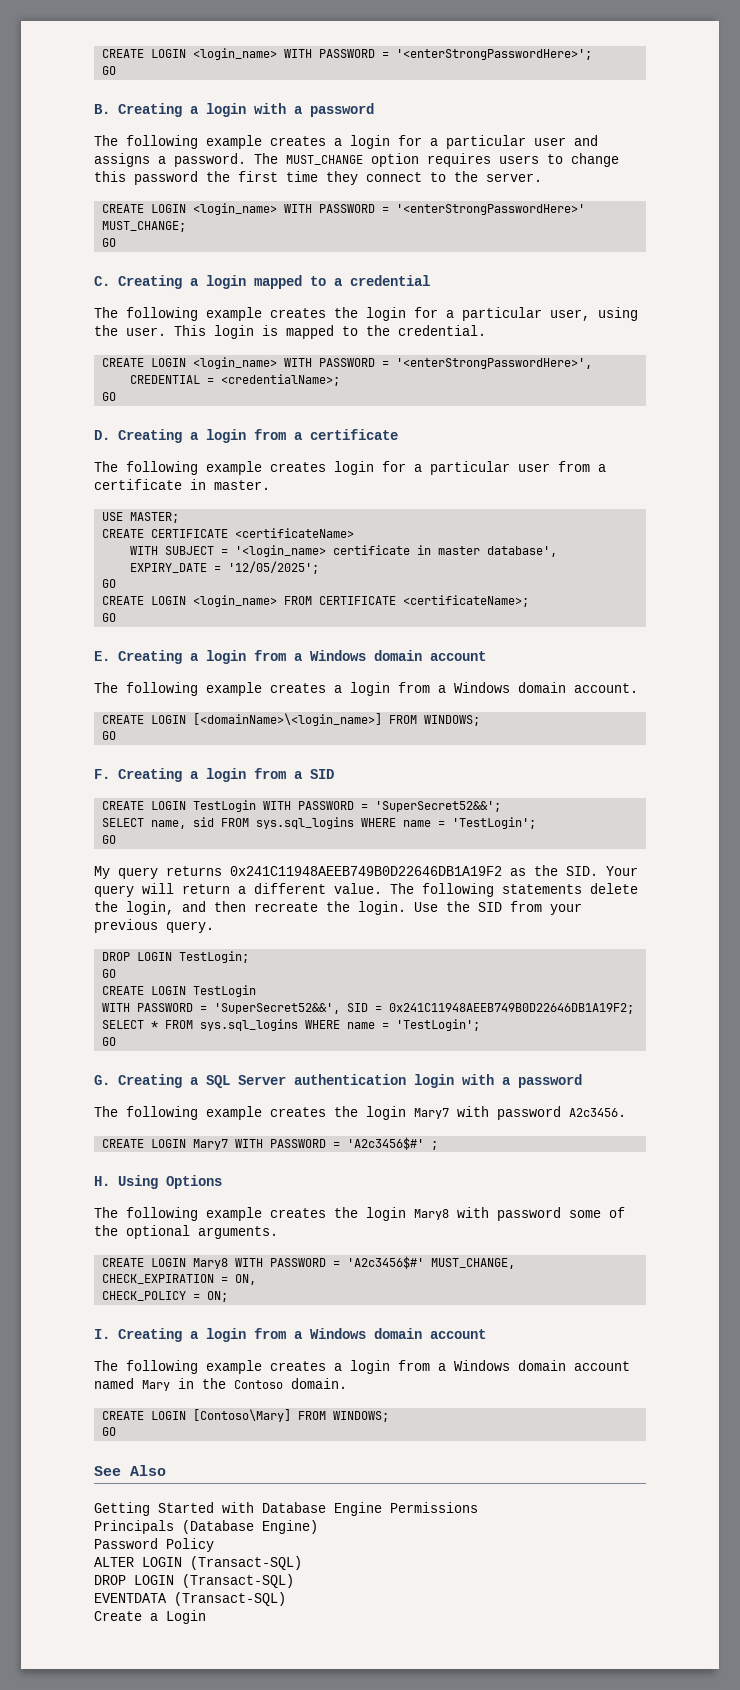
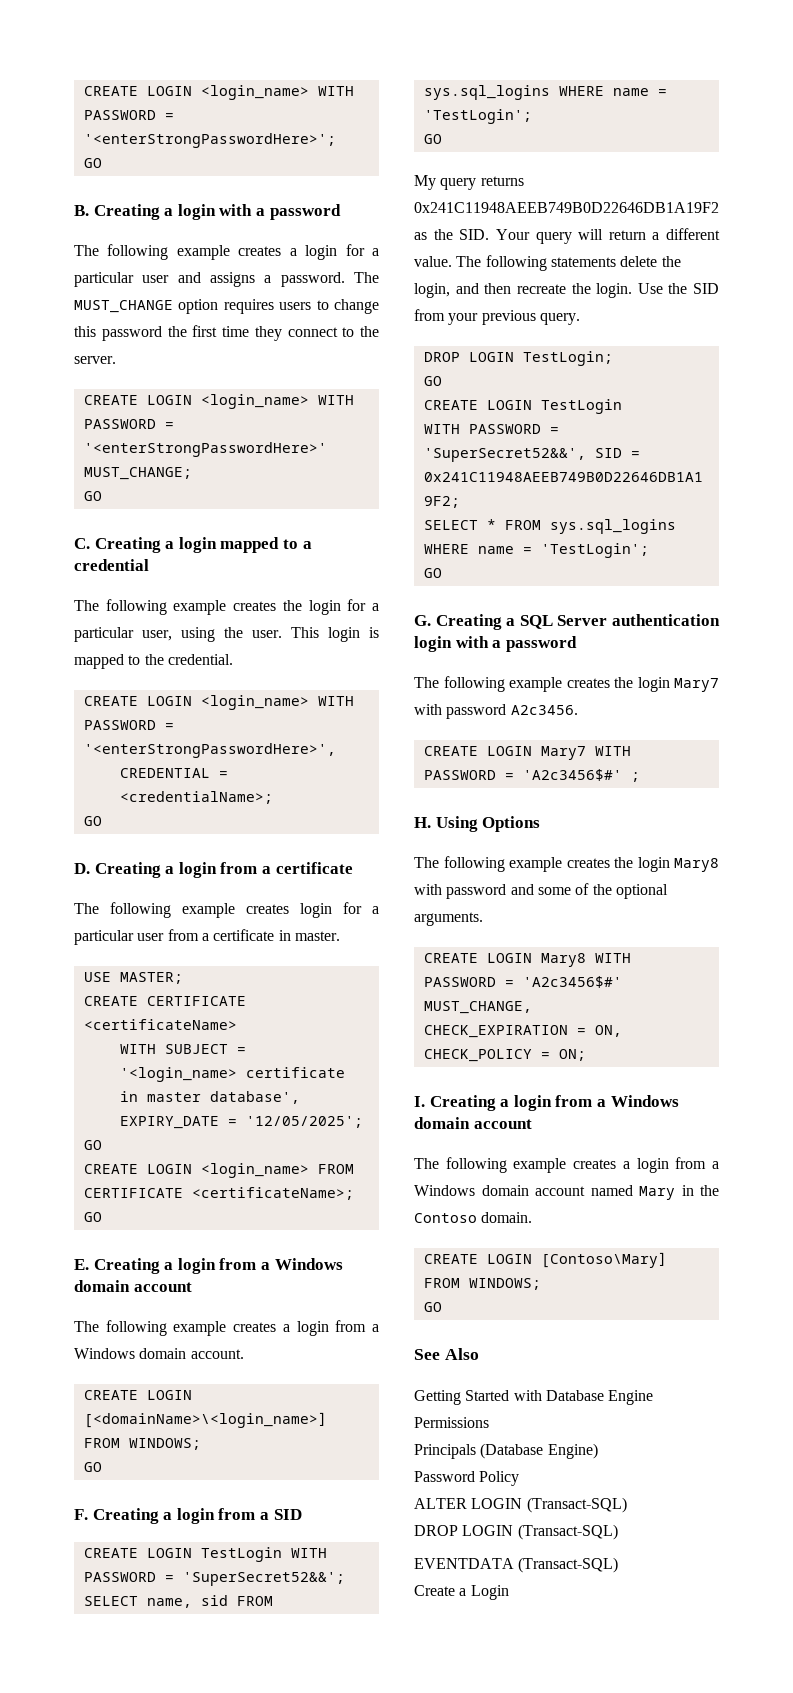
- The following example creates the login Mary8 with password some of the optional arguments.
+ The following example creates the login Mary8 with password and some of the optional arguments.

